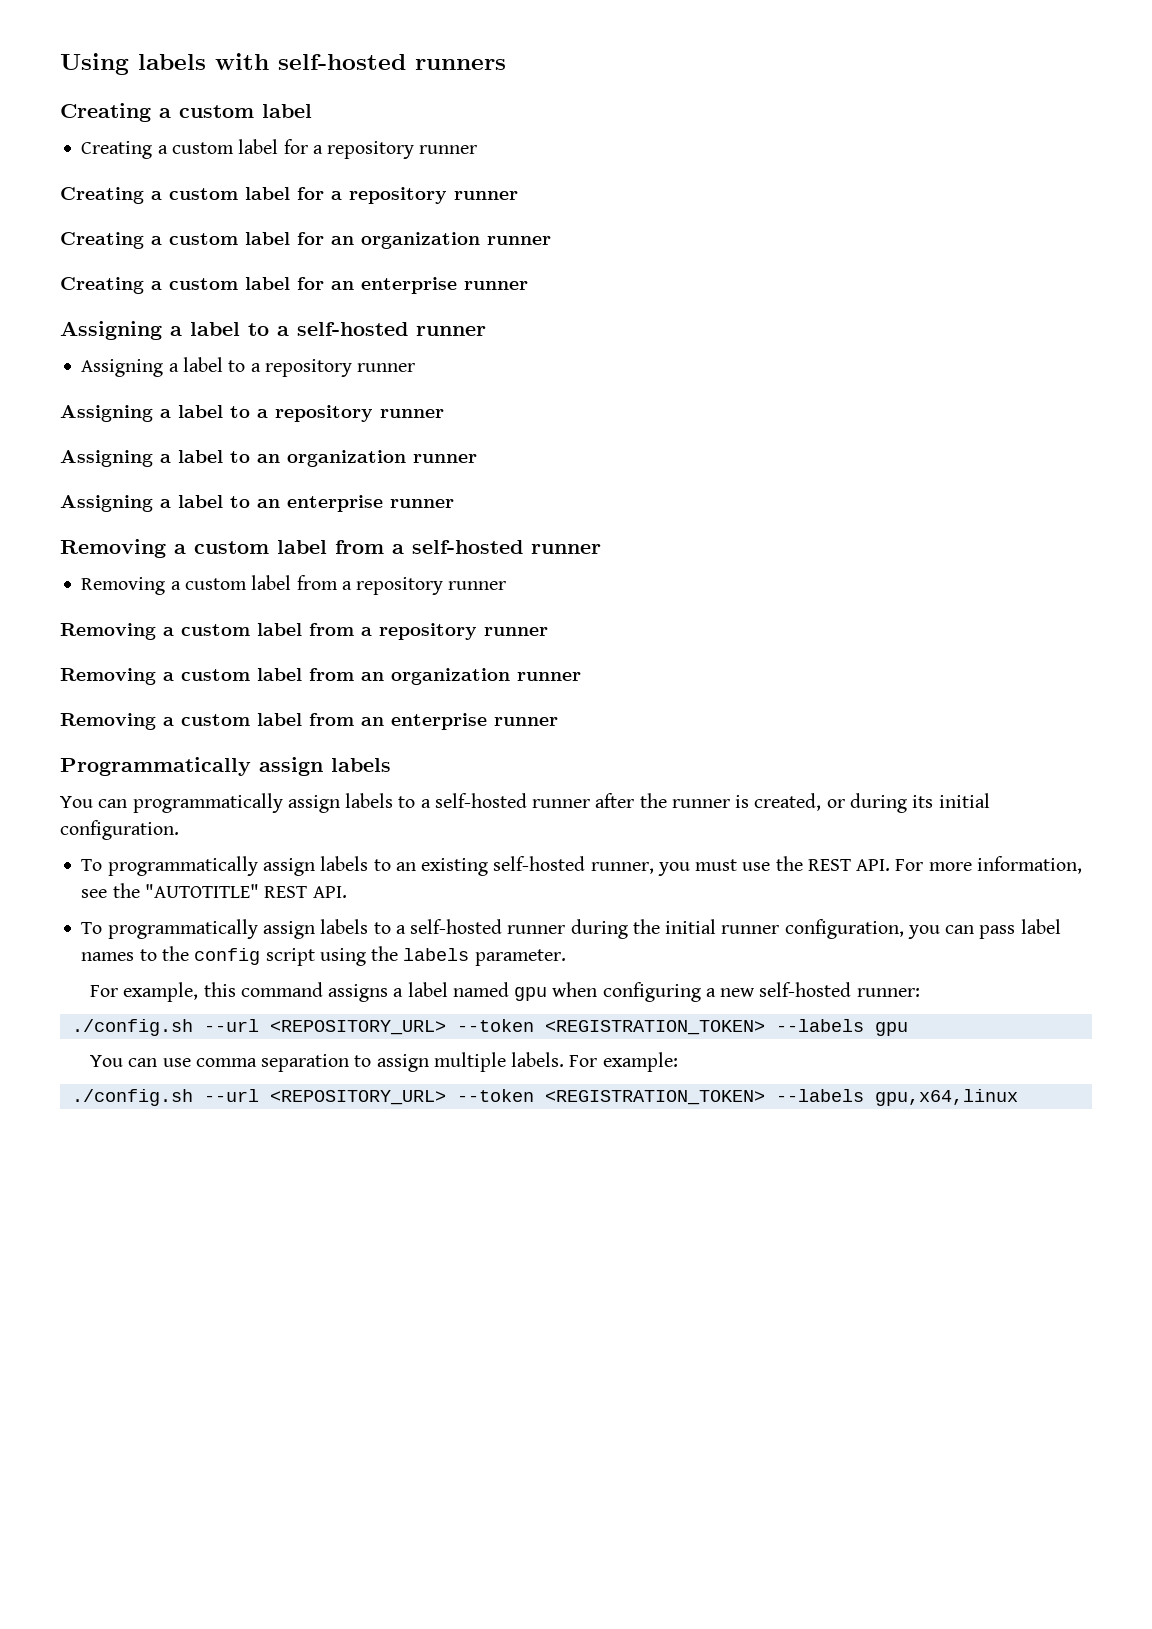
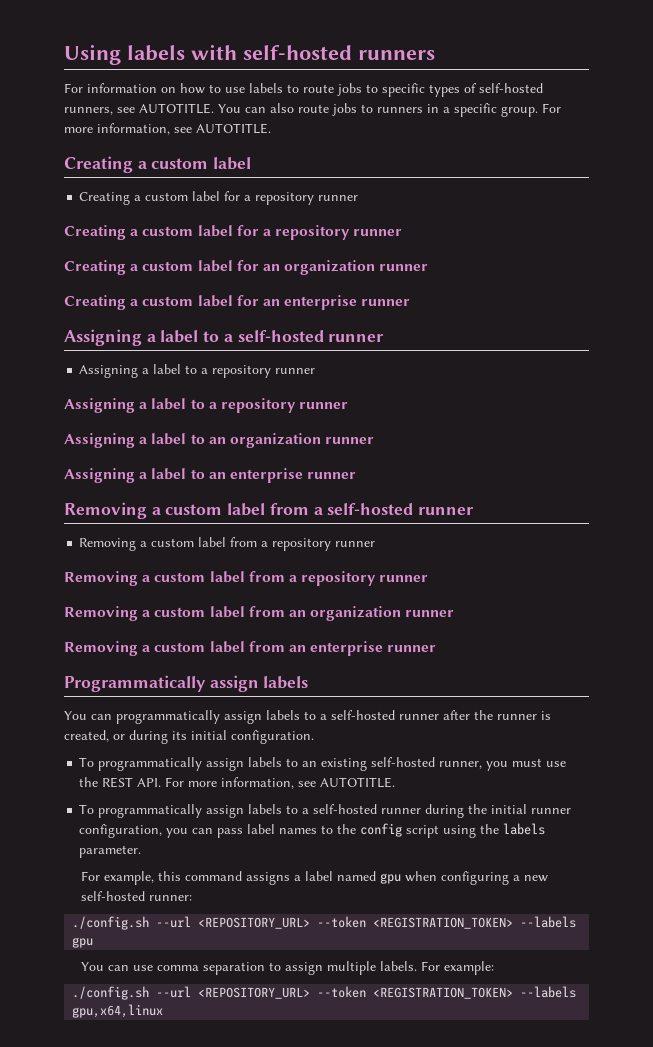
+ For information on how to use labels to route jobs to specific types of self-hosted runners, see AUTOTITLE. You can also route jobs to runners in a specific group. For more information, see AUTOTITLE.
- To programmatically assign labels to an existing self-hosted runner, you must use the REST API. For more information, see the "AUTOTITLE" REST API.
+ To programmatically assign labels to an existing self-hosted runner, you must use the REST API. For more information, see AUTOTITLE.

